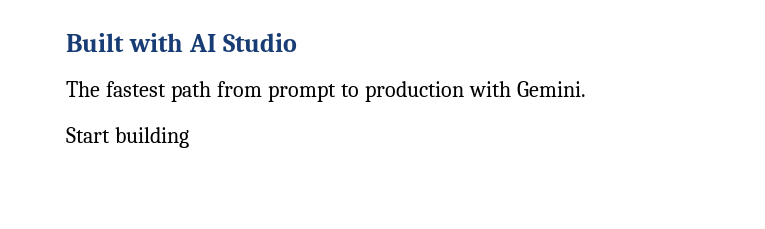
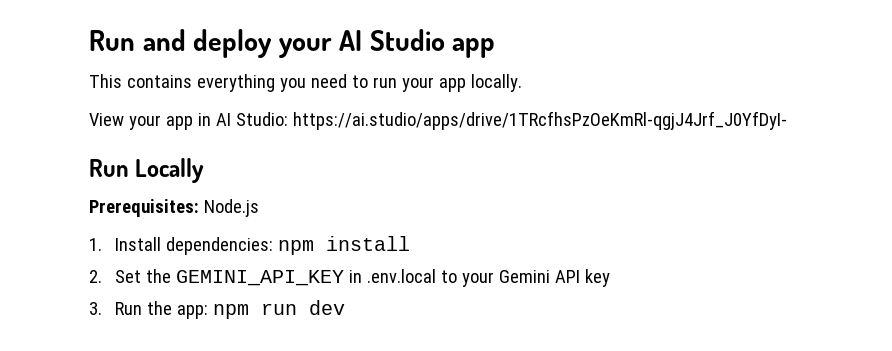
- Built with AI Studio
- The fastest path from prompt to production with Gemini.
- Start building
+ Run and deploy your AI Studio app
+ This contains everything you need to run your app locally.
+ View your app in AI Studio: https://ai.studio/apps/drive/1TRcfhsPzOeKmRl-qgjJ4Jrf_J0YfDyI-
+ Run Locally
+ Prerequisites: Node.js
+ 1. Install dependencies: npm install
+ 2. Set the GEMINI_API_KEY in .env.local to your Gemini API key
+ 3. Run the app: npm run dev

